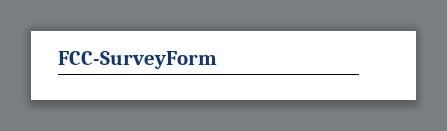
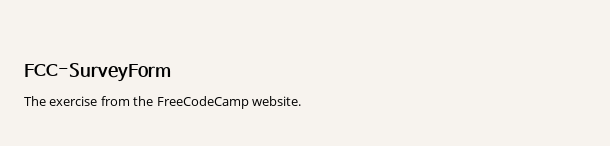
+ The exercise from the FreeCodeCamp website.

